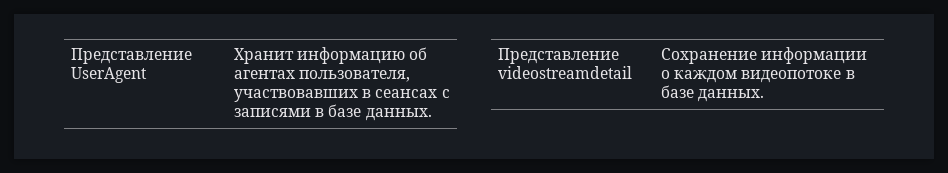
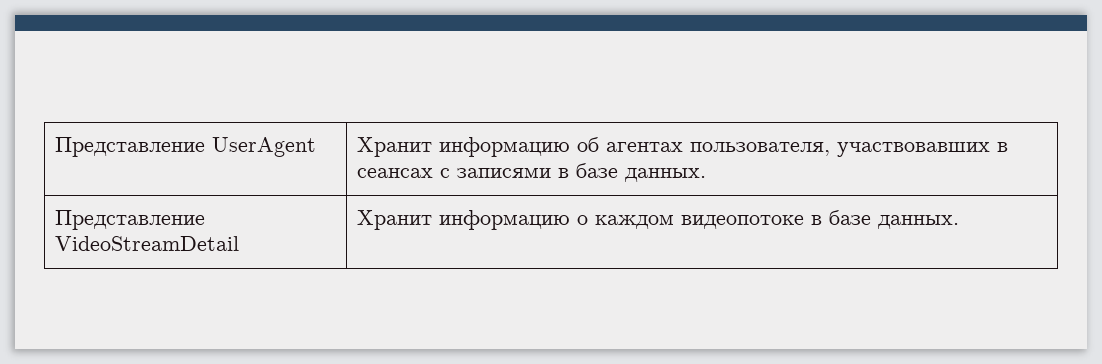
- Представление videostreamdetail | Сохранение информации о каждом видеопотоке в базе данных.
+ Представление VideoStreamDetail | Хранит информацию о каждом видеопотоке в базе данных.

